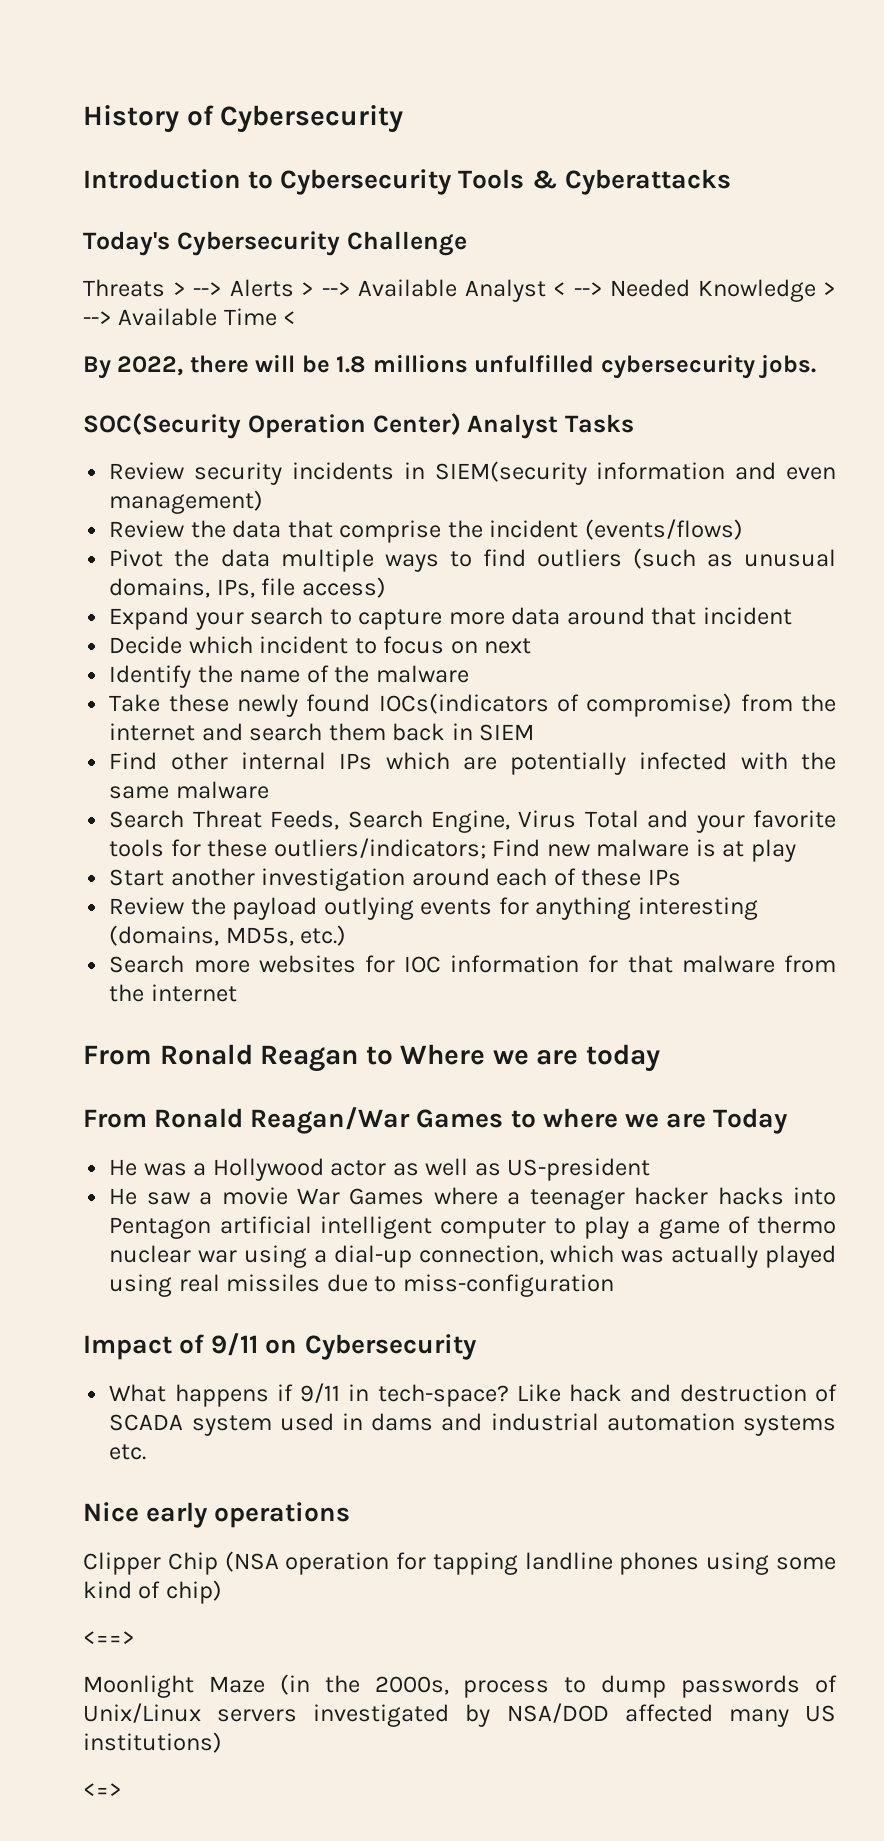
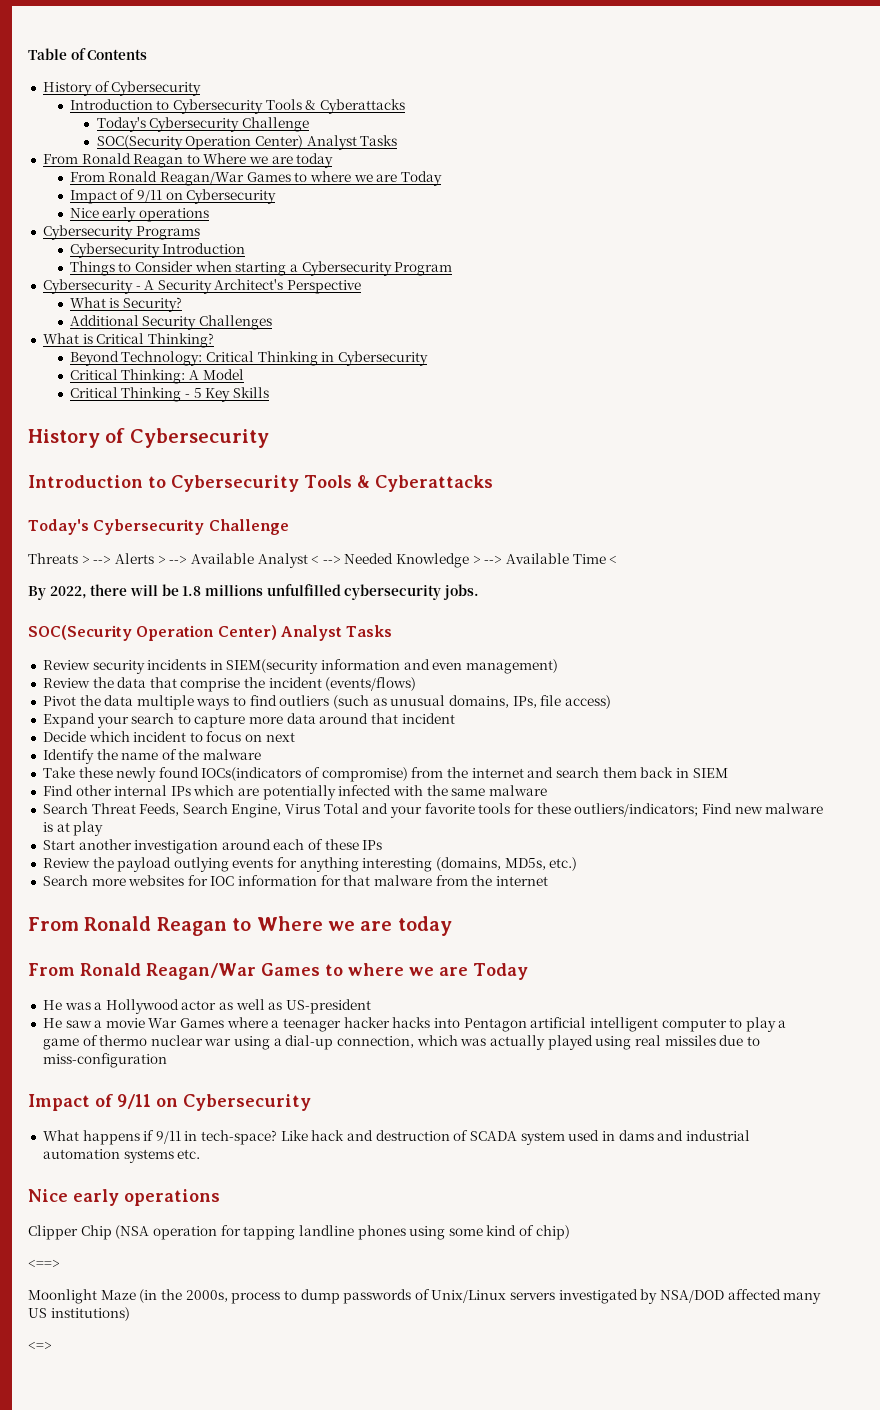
+ Table of Contents
+ History of Cybersecurity
+ Introduction to Cybersecurity Tools & Cyberattacks
+ Today's Cybersecurity Challenge
+ SOC(Security Operation Center) Analyst Tasks
+ From Ronald Reagan to Where we are today
+ From Ronald Reagan/War Games to where we are Today
+ Impact of 9/11 on Cybersecurity
+ Nice early operations
+ Cybersecurity Programs
+ Cybersecurity Introduction
+ Things to Consider when starting a Cybersecurity Program
+ Cybersecurity - A Security Architect's Perspective
+ What is Security?
+ Additional Security Challenges
+ What is Critical Thinking?
+ Beyond Technology: Critical Thinking in Cybersecurity
+ Critical Thinking: A Model
+ Critical Thinking - 5 Key Skills

